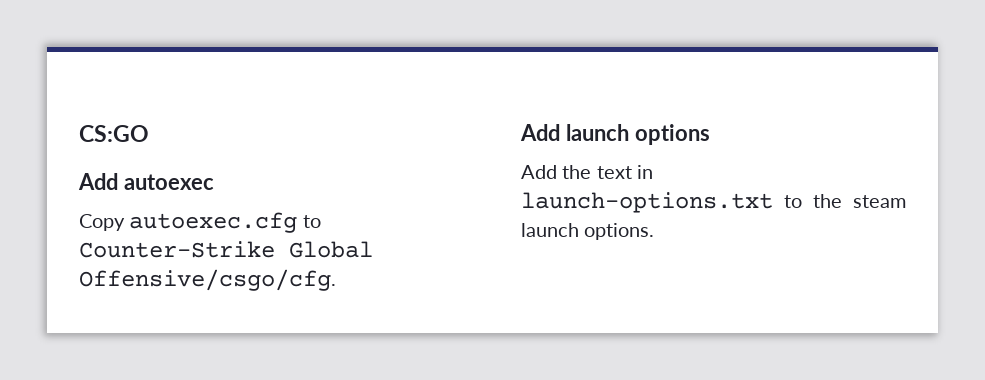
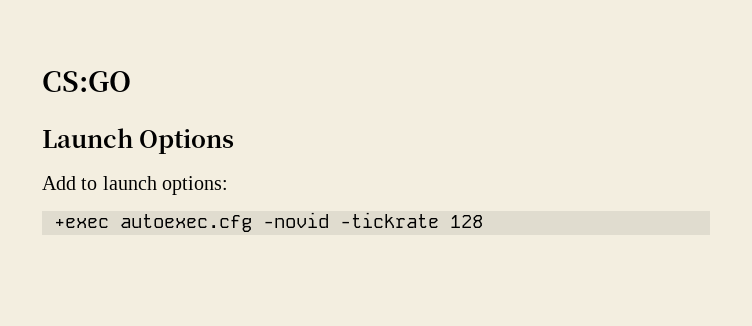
- Add autoexec
- Copy autoexec.cfg to Counter-Strike Global Offensive/csgo/cfg.
- Add launch options
- Add the text in launch-options.txt to the steam launch options.
+ Launch Options
+ Add to launch options:
+ +exec autoexec.cfg -novid -tickrate 128

